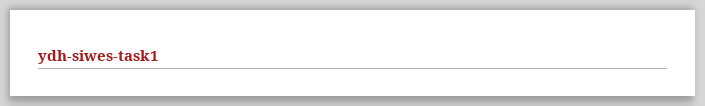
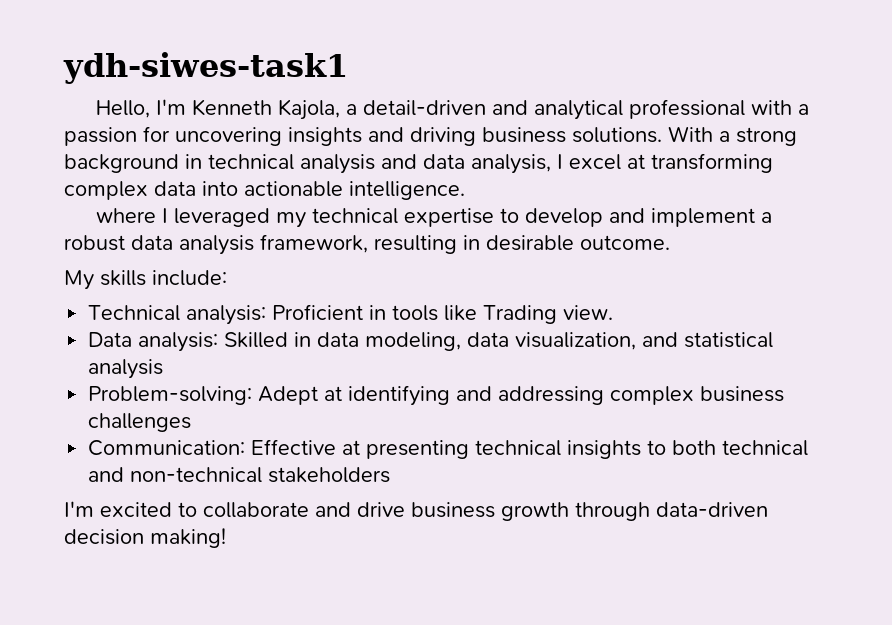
+ Hello, I'm Kenneth Kajola, a detail-driven and analytical professional with a passion for uncovering insights and driving business solutions. With a strong background in technical analysis and data analysis, I excel at transforming complex data into actionable intelligence.
+ where I leveraged my technical expertise to develop and implement a robust data analysis framework, resulting in desirable outcome.
+ My skills include:
+ Technical analysis: Proficient in tools like Trading view.
+ Data analysis: Skilled in data modeling, data visualization, and statistical analysis
+ Problem-solving: Adept at identifying and addressing complex business challenges
+ Communication: Effective at presenting technical insights to both technical and non-technical stakeholders
+ I'm excited to collaborate and drive business growth through data-driven decision making!

